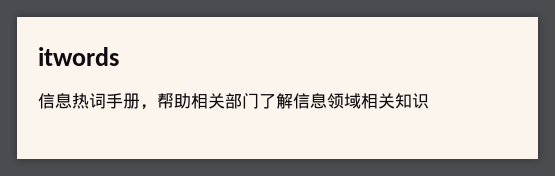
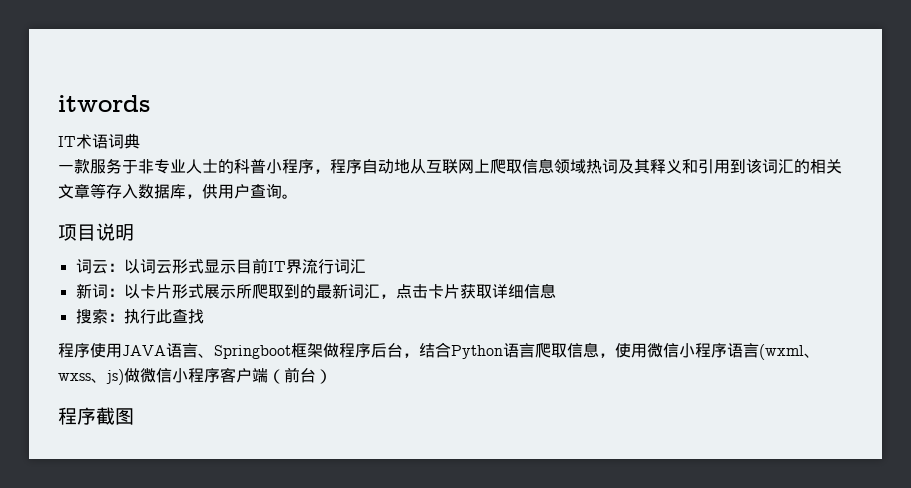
- 信息热词手册，帮助相关部门了解信息领域相关知识
+ IT术语词典
+ 一款服务于非专业人士的科普小程序，程序自动地从互联网上爬取信息领域热词及其释义和引用到该词汇的相关文章等存入数据库，供用户查询。
+ 项目说明
+ 词云：以词云形式显示目前IT界流行词汇
+ 新词：以卡片形式展示所爬取到的最新词汇，点击卡片获取详细信息
+ 搜索：执行此查找
+ 程序使用JAVA语言、Springboot框架做程序后台，结合Python语言爬取信息，使用微信小程序语言(wxml、wxss、js)做微信小程序客户端（前台）
+ 程序截图

